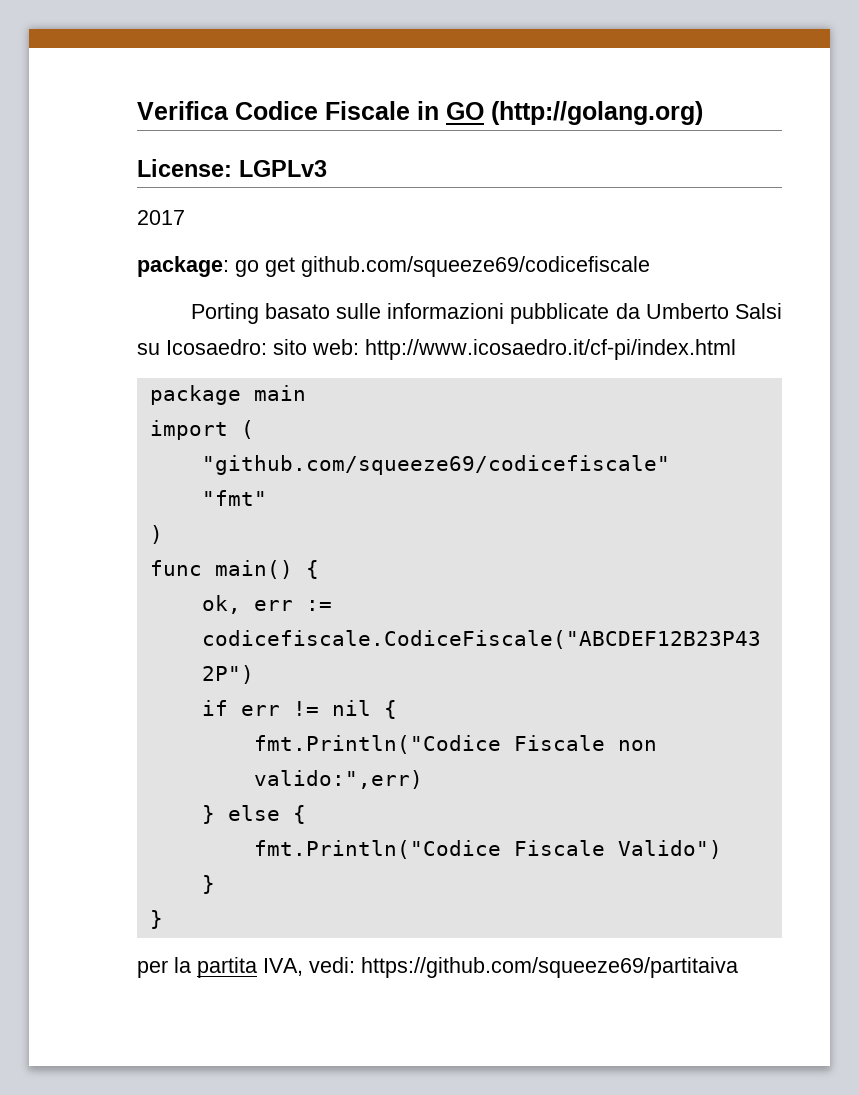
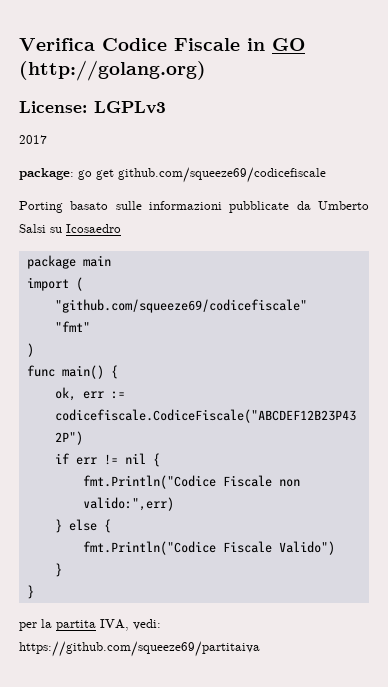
- Porting basato sulle informazioni pubblicate da Umberto Salsi su Icosaedro: sito web: http://www.icosaedro.it/cf-pi/index.html
+ Porting basato sulle informazioni pubblicate da Umberto Salsi su Icosaedro

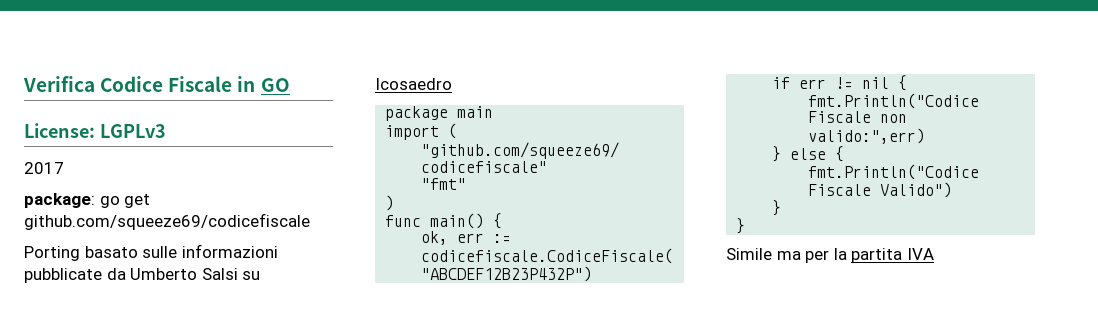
- Verifica Codice Fiscale in GO (http://golang.org)
+ Verifica Codice Fiscale in GO
- per la partita IVA, vedi: https://github.com/squeeze69/partitaiva
+ Simile ma per la partita IVA

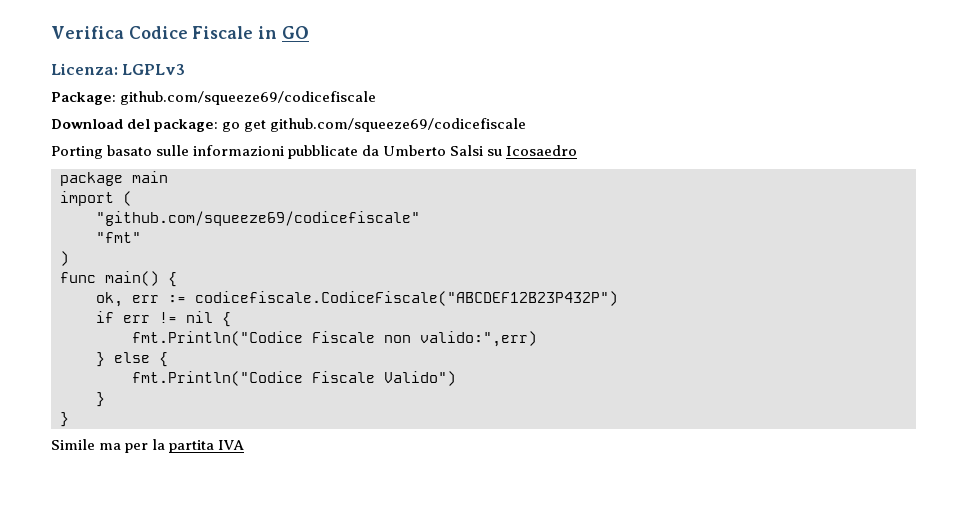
- License: LGPLv3
+ Licenza: LGPLv3
- 2017
- package: go get github.com/squeeze69/codicefiscale
+ Package: github.com/squeeze69/codicefiscale
+ Download del package: go get github.com/squeeze69/codicefiscale

